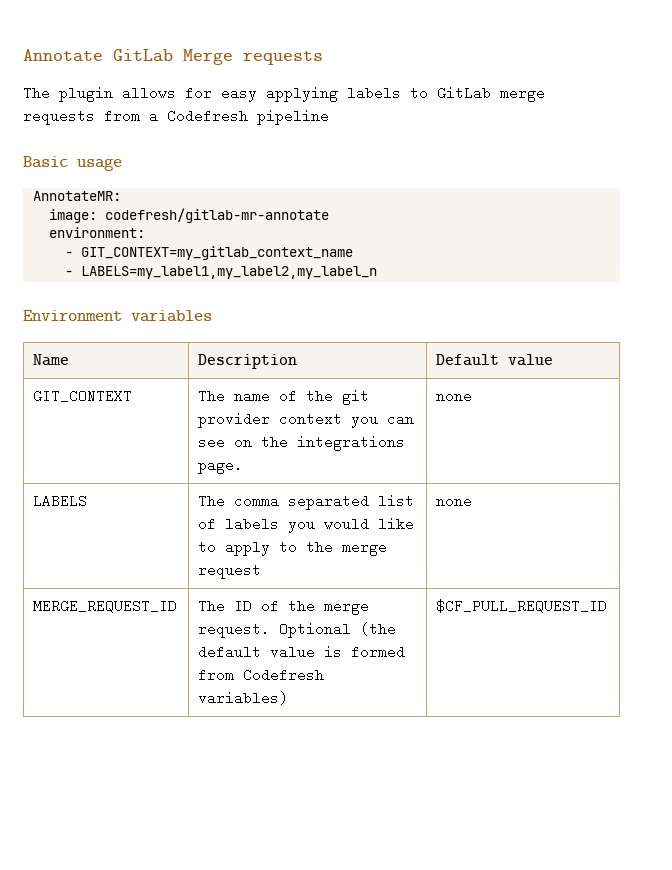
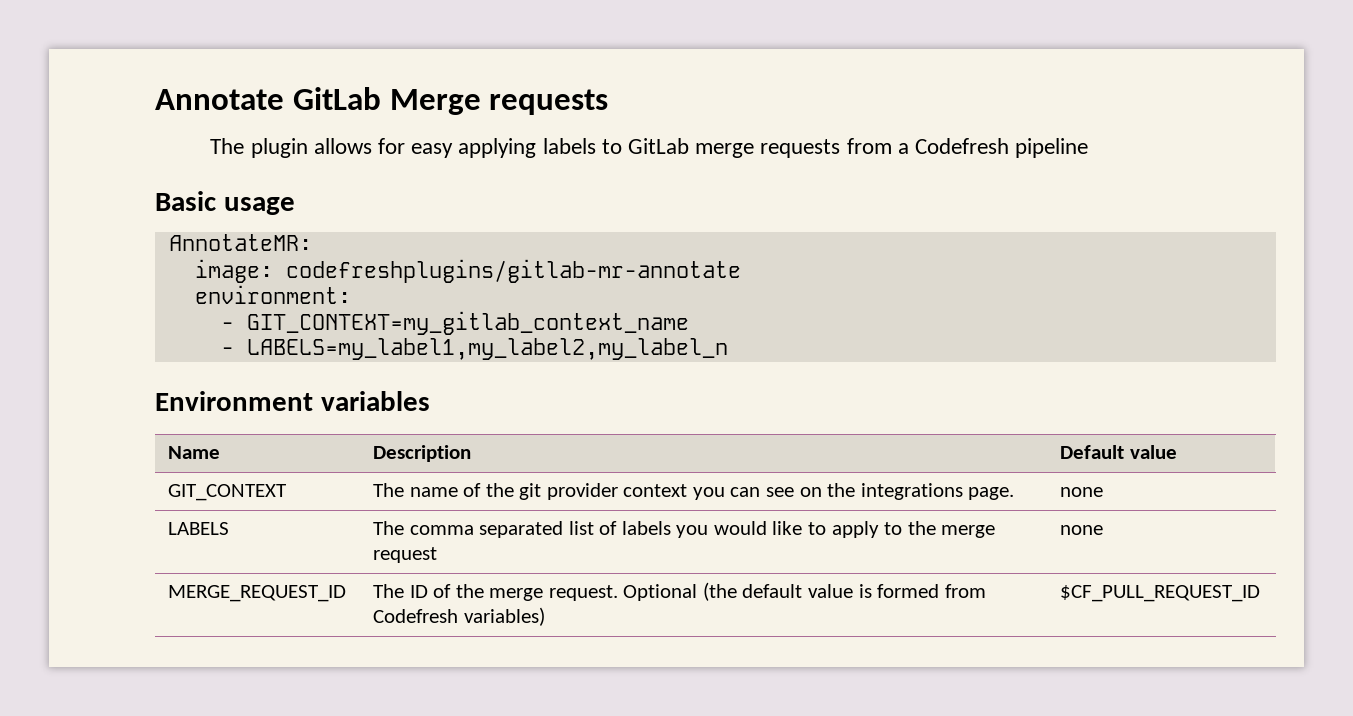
- image: codefresh/gitlab-mr-annotate
+ image: codefreshplugins/gitlab-mr-annotate

